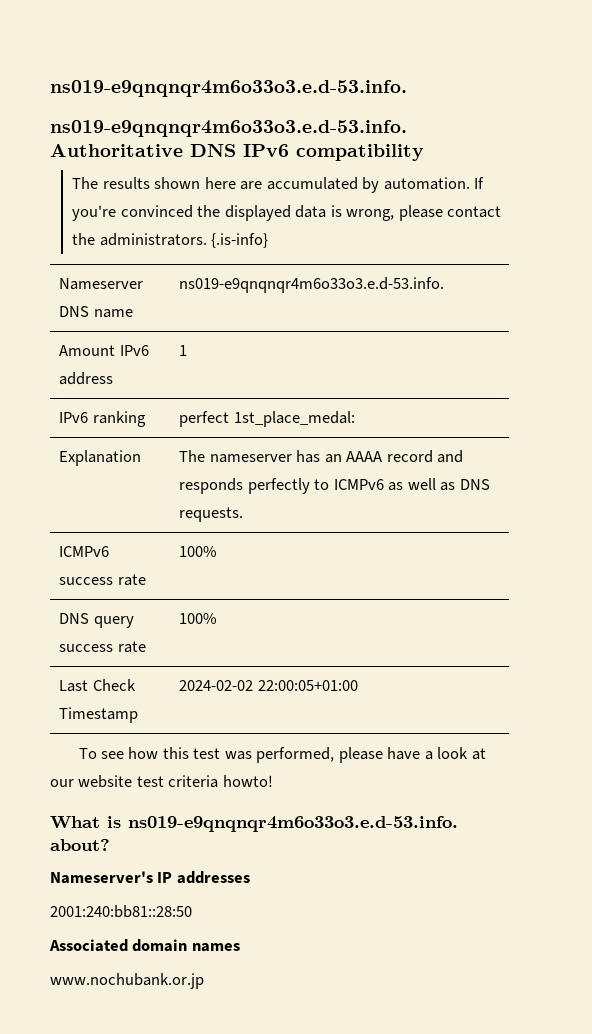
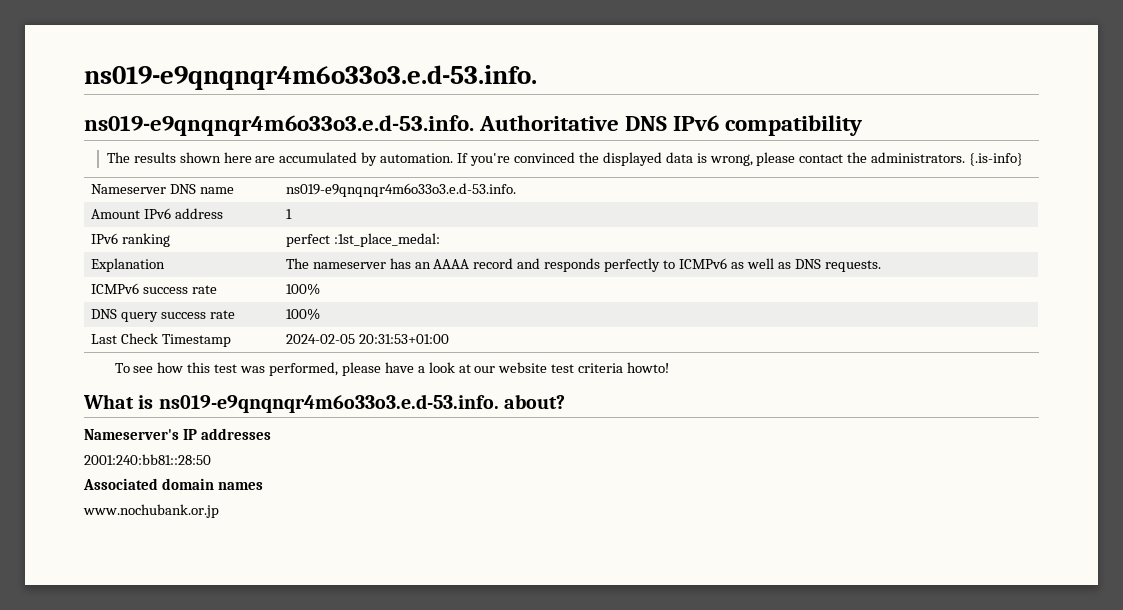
- IPv6 ranking | perfect 1st_place_medal:
+ IPv6 ranking | perfect :1st_place_medal:
- Last Check Timestamp | 2024-02-02 22:00:05+01:00
+ Last Check Timestamp | 2024-02-05 20:31:53+01:00

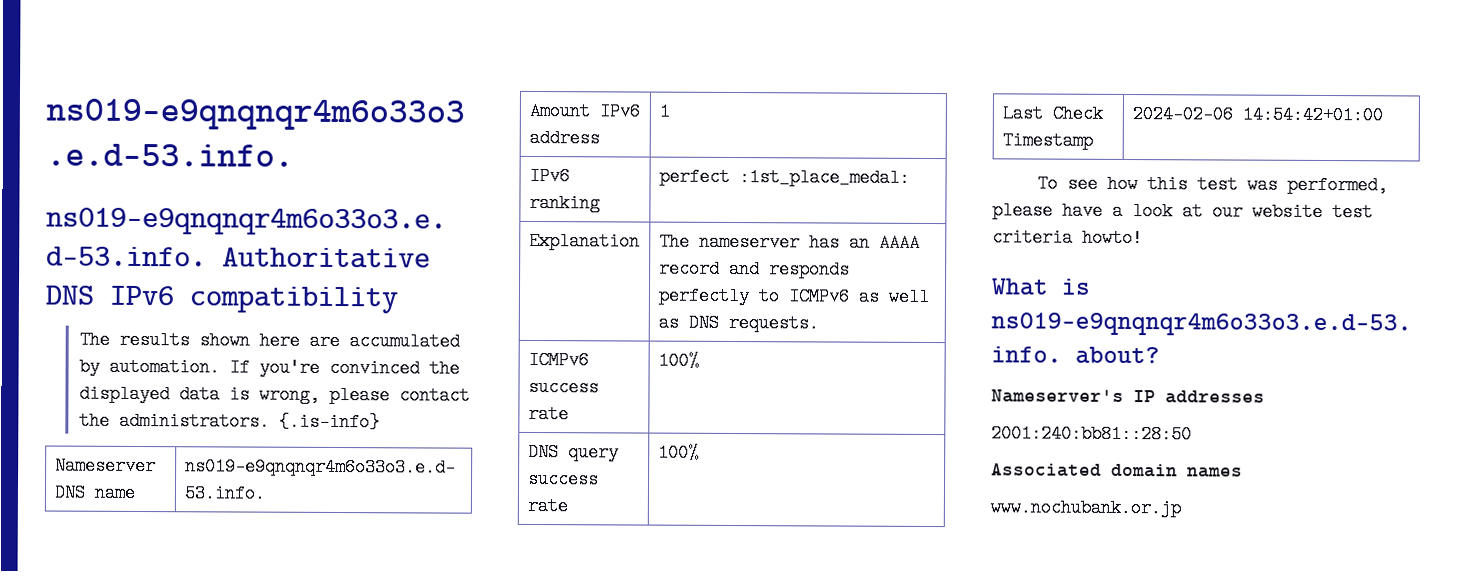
- Last Check Timestamp | 2024-02-05 20:31:53+01:00
+ Last Check Timestamp | 2024-02-06 14:54:42+01:00

